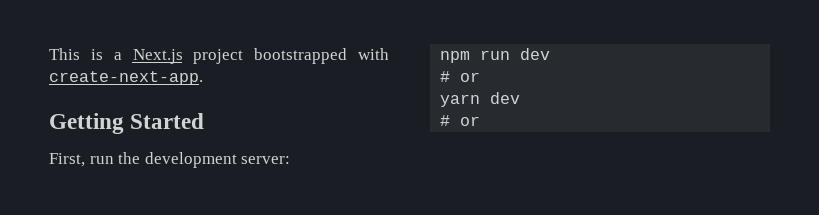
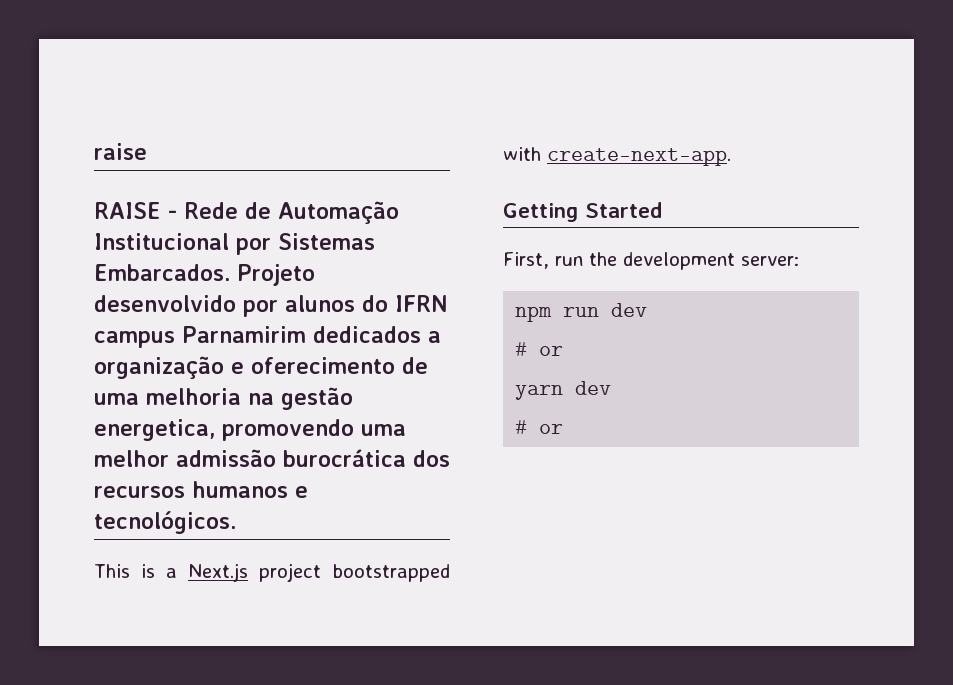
+ raise
+ RAISE - Rede de Automação Institucional por Sistemas Embarcados. Projeto desenvolvido por alunos do IFRN campus Parnamirim dedicados a organização e oferecimento de uma melhoria na gestão energetica, promovendo uma melhor admissão burocrática dos recursos humanos e tecnológicos.

